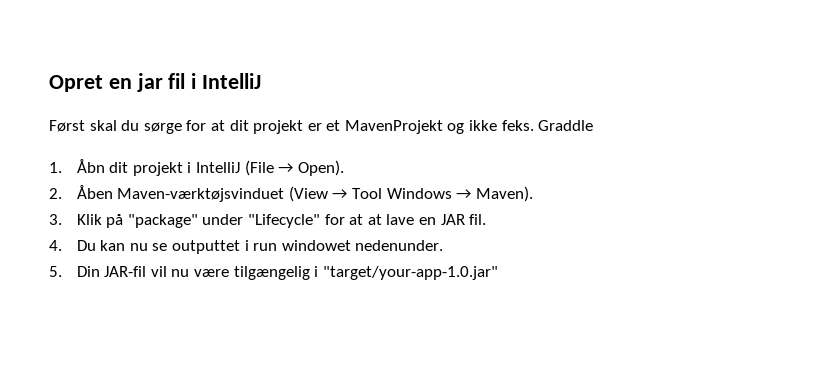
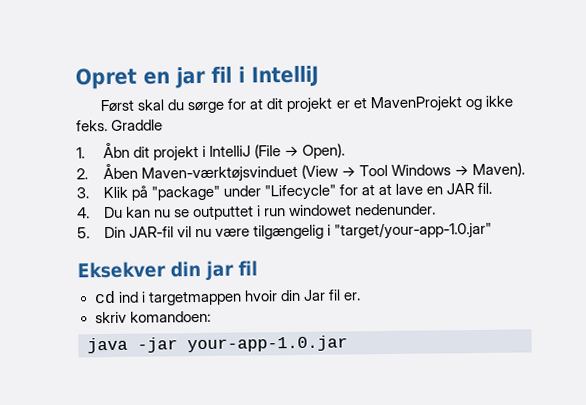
+ Eksekver din jar fil
+ cd ind i targetmappen hvoir din Jar fil er.
+ skriv komandoen:
+ java -jar your-app-1.0.jar

